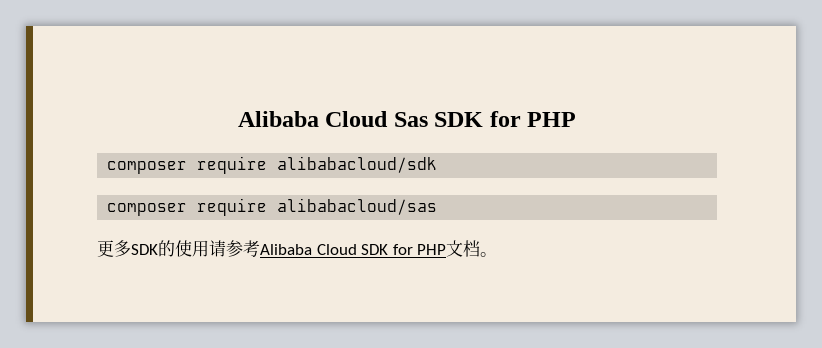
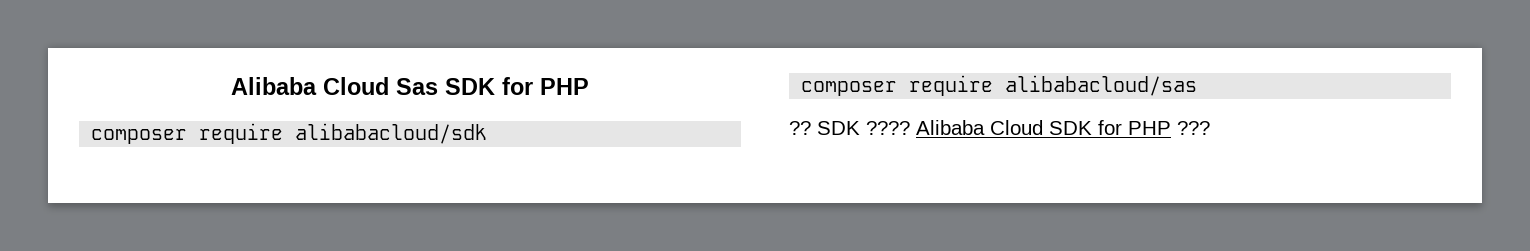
- 更多SDK的使用请参考Alibaba Cloud SDK for PHP文档。
+ ?? SDK ???? Alibaba Cloud SDK for PHP ???

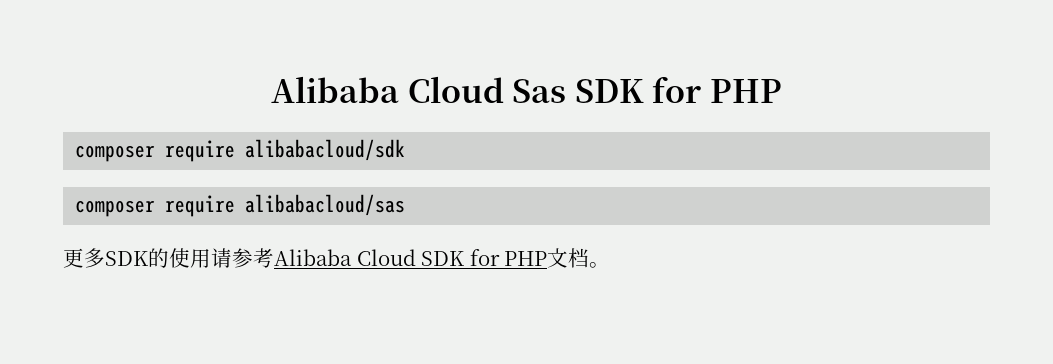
- ?? SDK ???? Alibaba Cloud SDK for PHP ???
+ 更多SDK的使用请参考Alibaba Cloud SDK for PHP文档。

